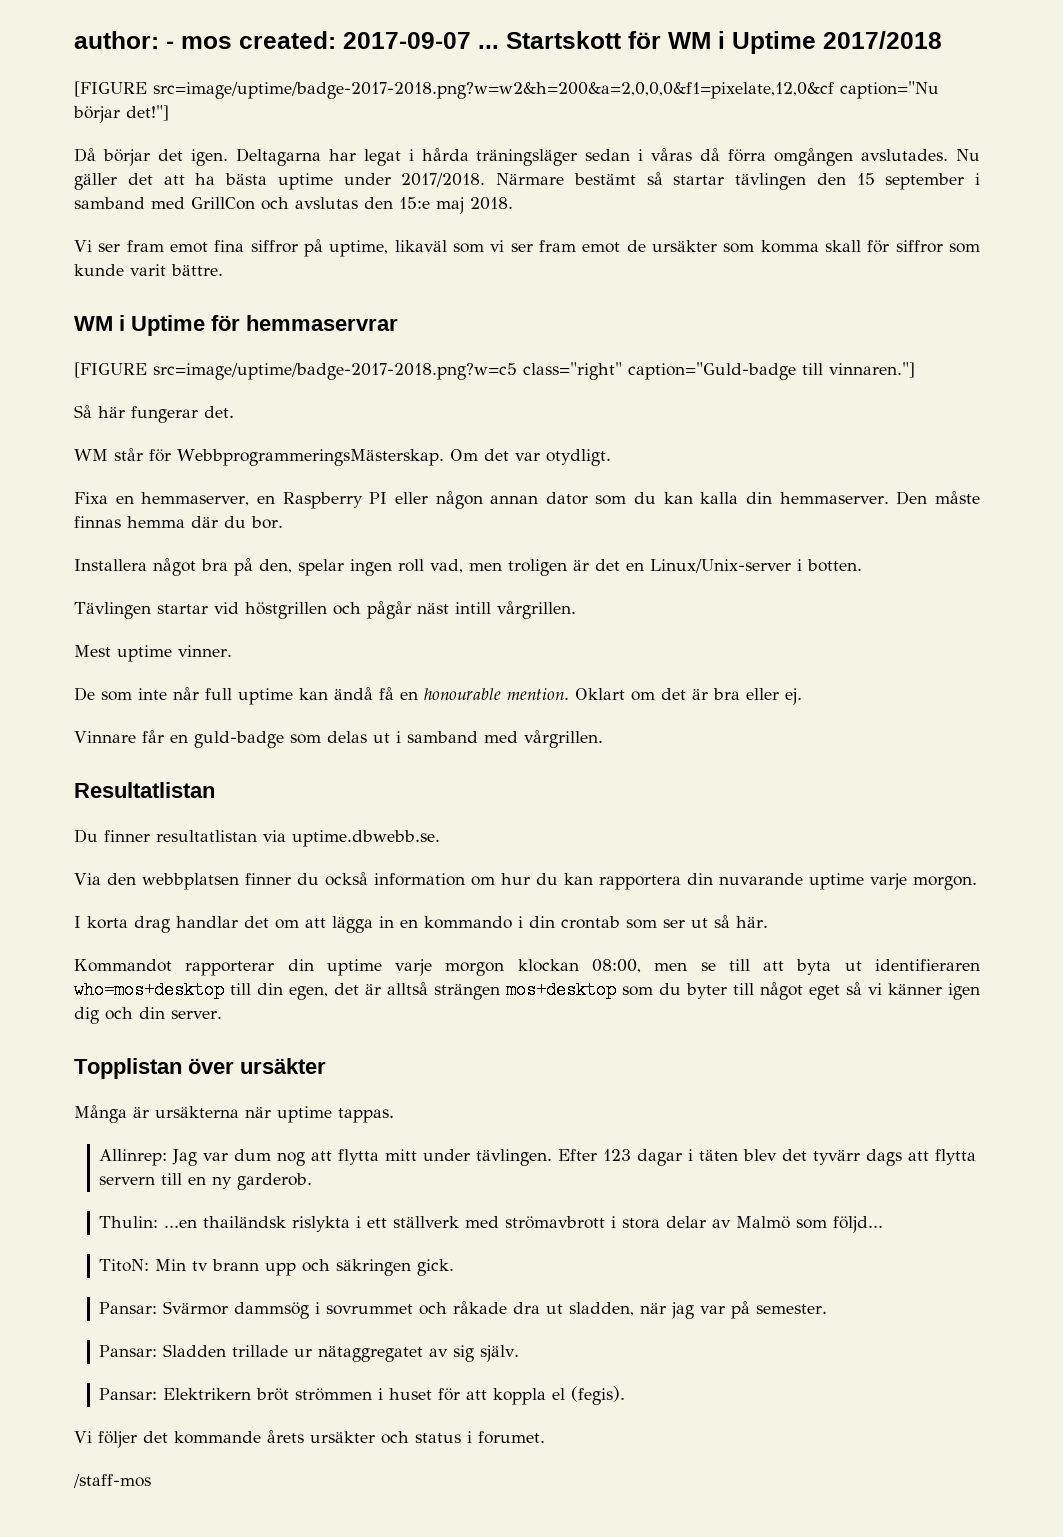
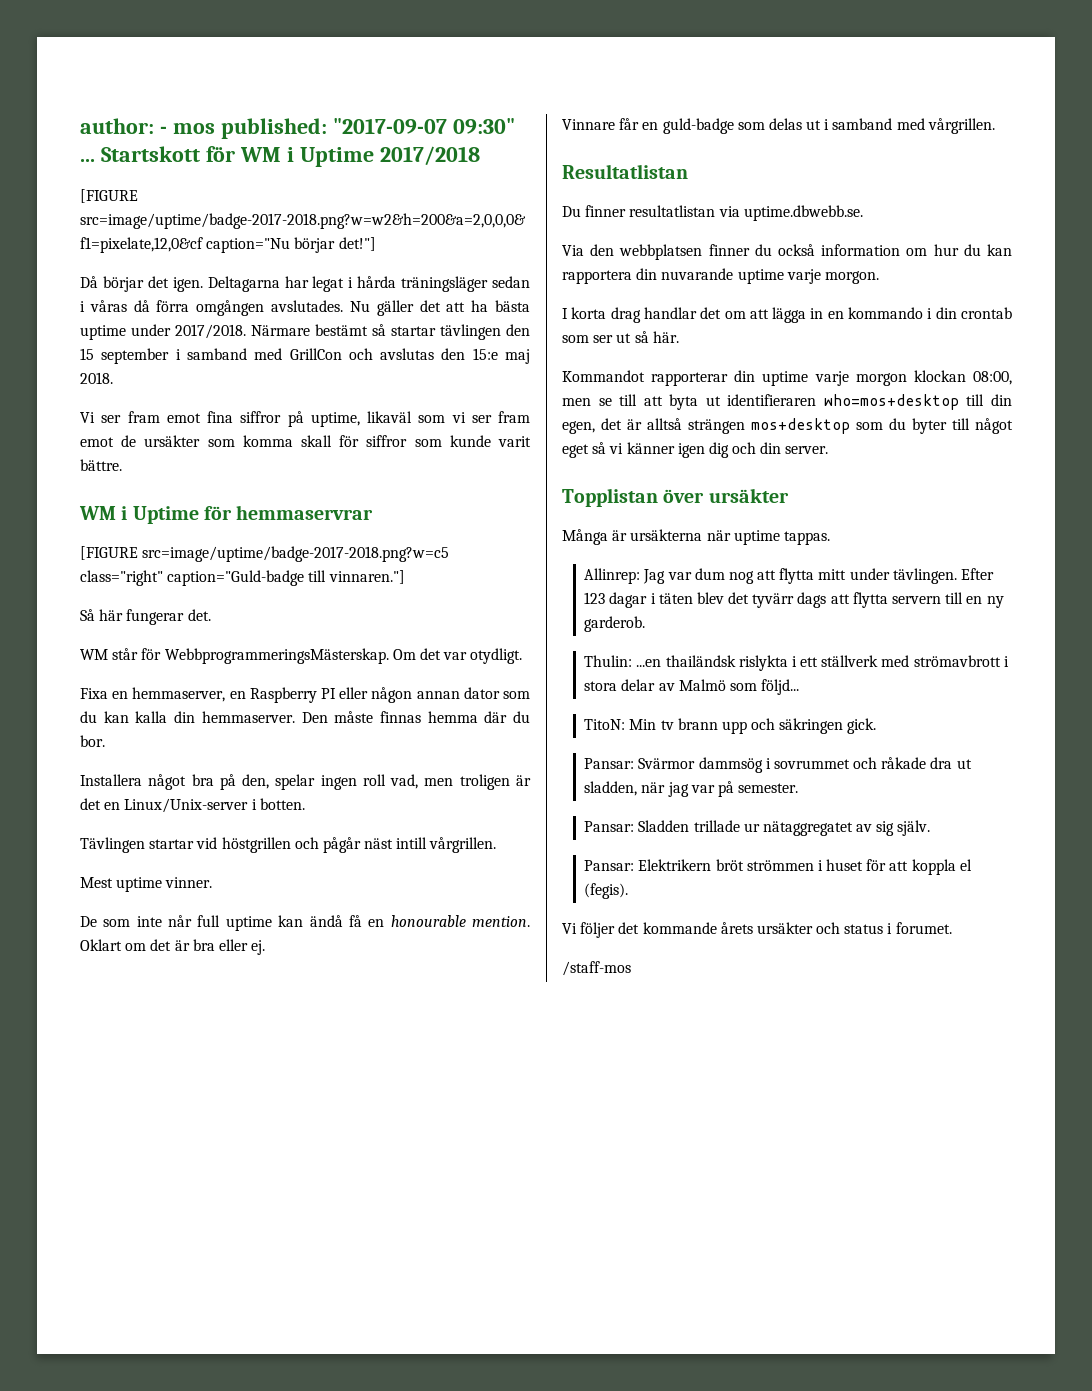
- author: - mos created: 2017-09-07 ...
+ author: - mos published: "2017-09-07 09:30" ...

